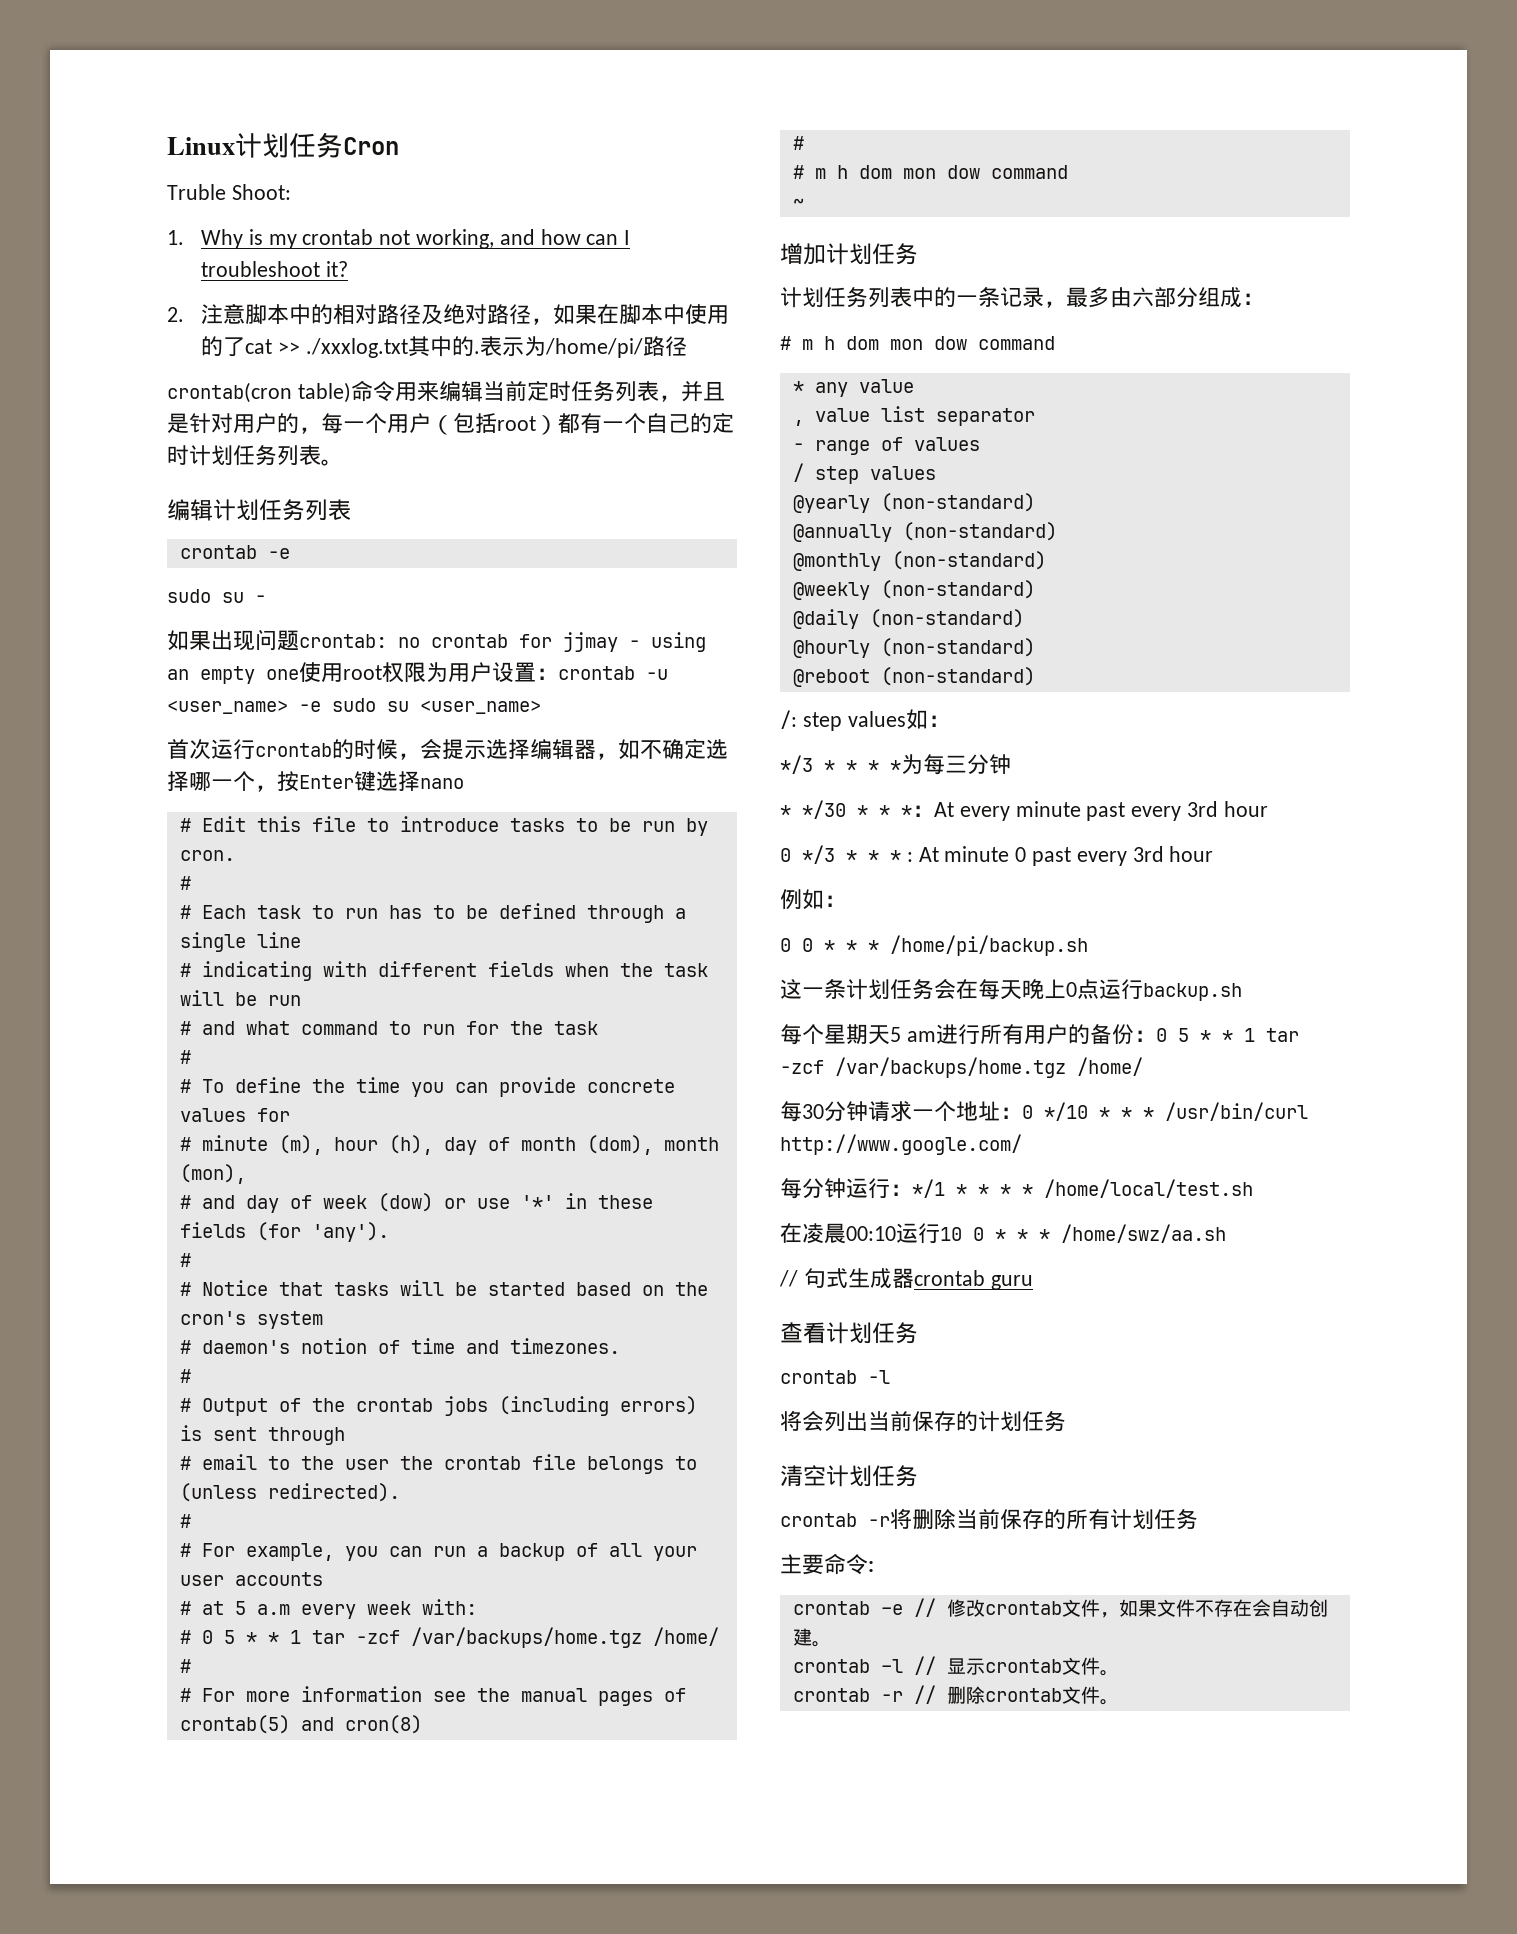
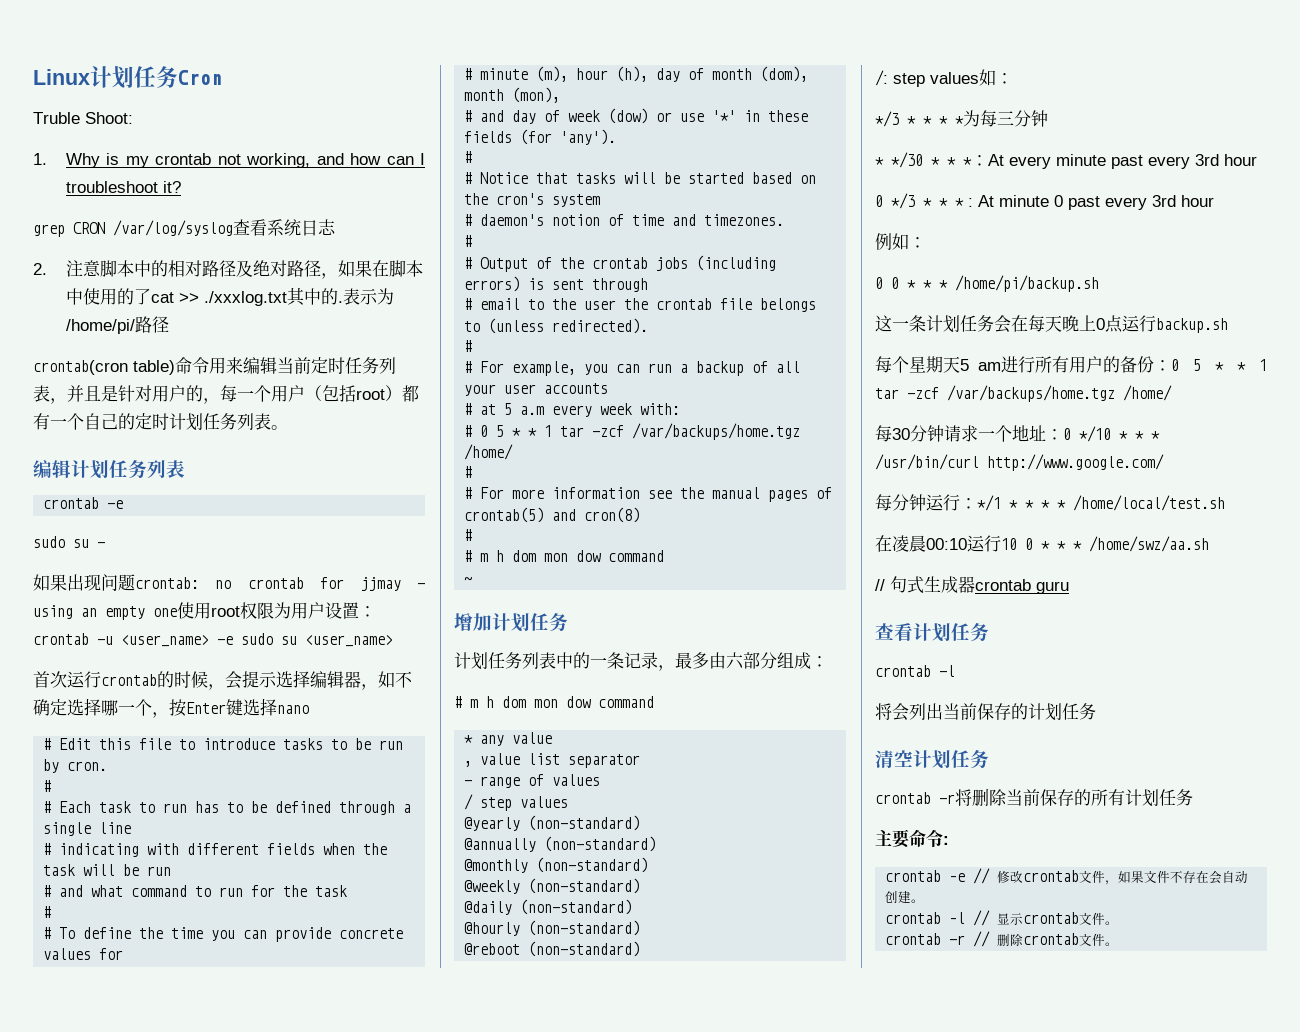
+ grep CRON /var/log/syslog查看系统日志

